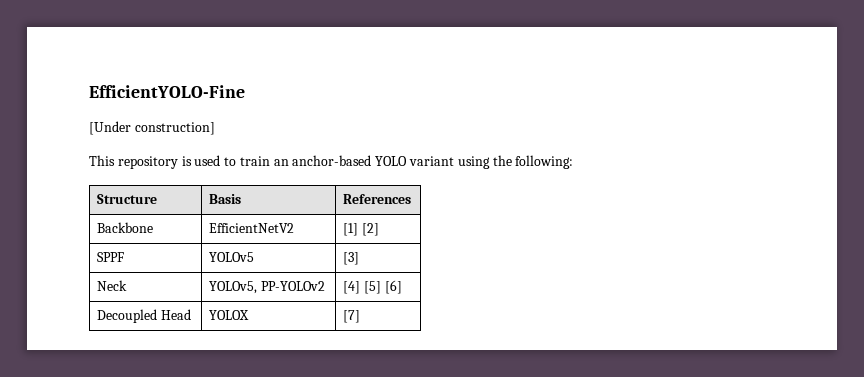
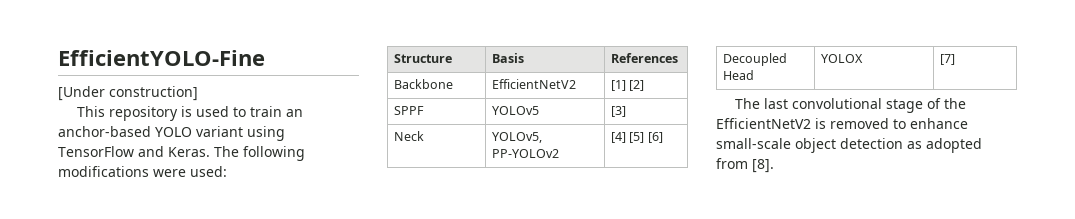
- This repository is used to train an anchor-based YOLO variant using the following:
+ This repository is used to train an anchor-based YOLO variant using TensorFlow and Keras. The following modifications were used:
+ The last convolutional stage of the EfficientNetV2 is removed to enhance small-scale object detection as adopted from [8].

